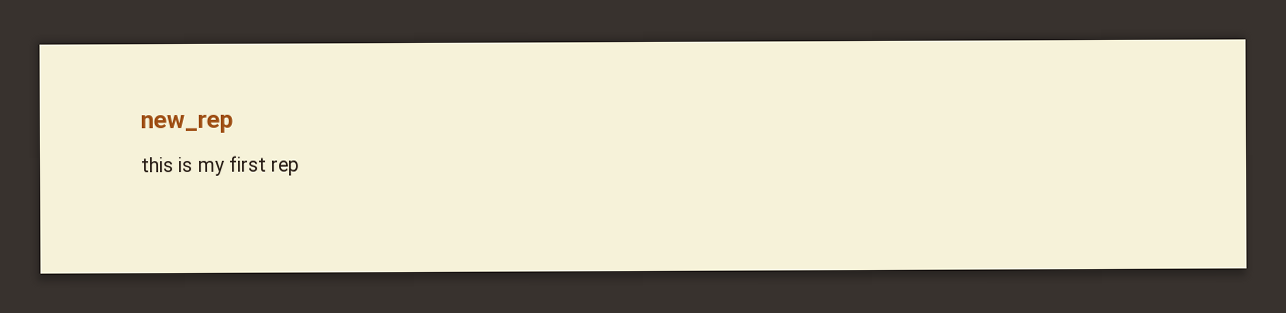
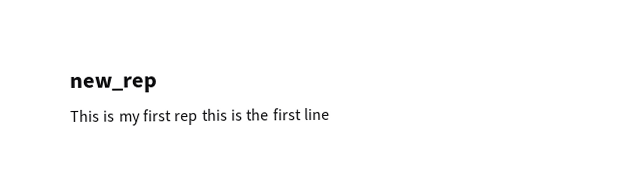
- this is my first rep
+ This is my first rep this is the first line

